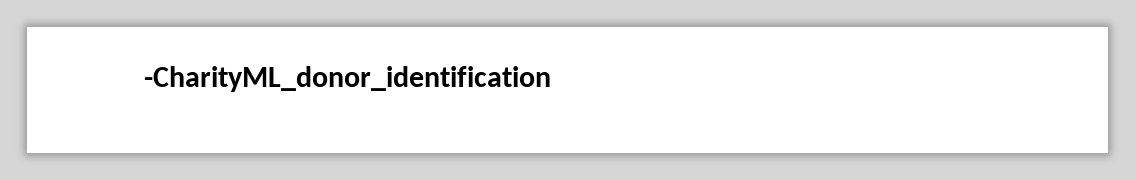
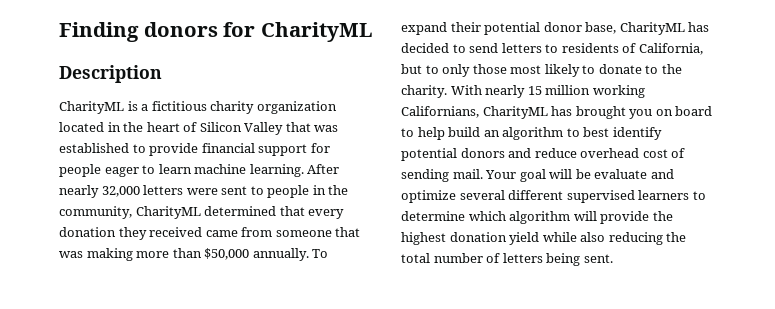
- -CharityML_donor_identification
+ Finding donors for CharityML
+ Description
+ CharityML is a fictitious charity organization located in the heart of Silicon Valley that was established to provide financial support for people eager to learn machine learning. After nearly 32,000 letters were sent to people in the community, CharityML determined that every donation they received came from someone that was making more than $50,000 annually. To expand their potential donor base, CharityML has decided to send letters to residents of California, but to only those most likely to donate to the charity. With nearly 15 million working Californians, CharityML has brought you on board to help build an algorithm to best identify potential donors and reduce overhead cost of sending mail. Your goal will be evaluate and optimize several different supervised learners to determine which algorithm will provide the highest donation yield while also reducing the total number of letters being sent.

